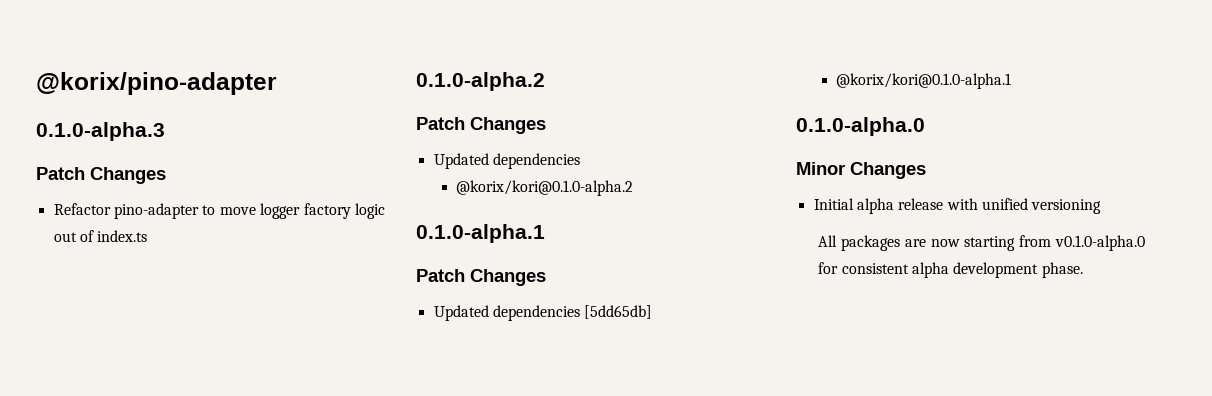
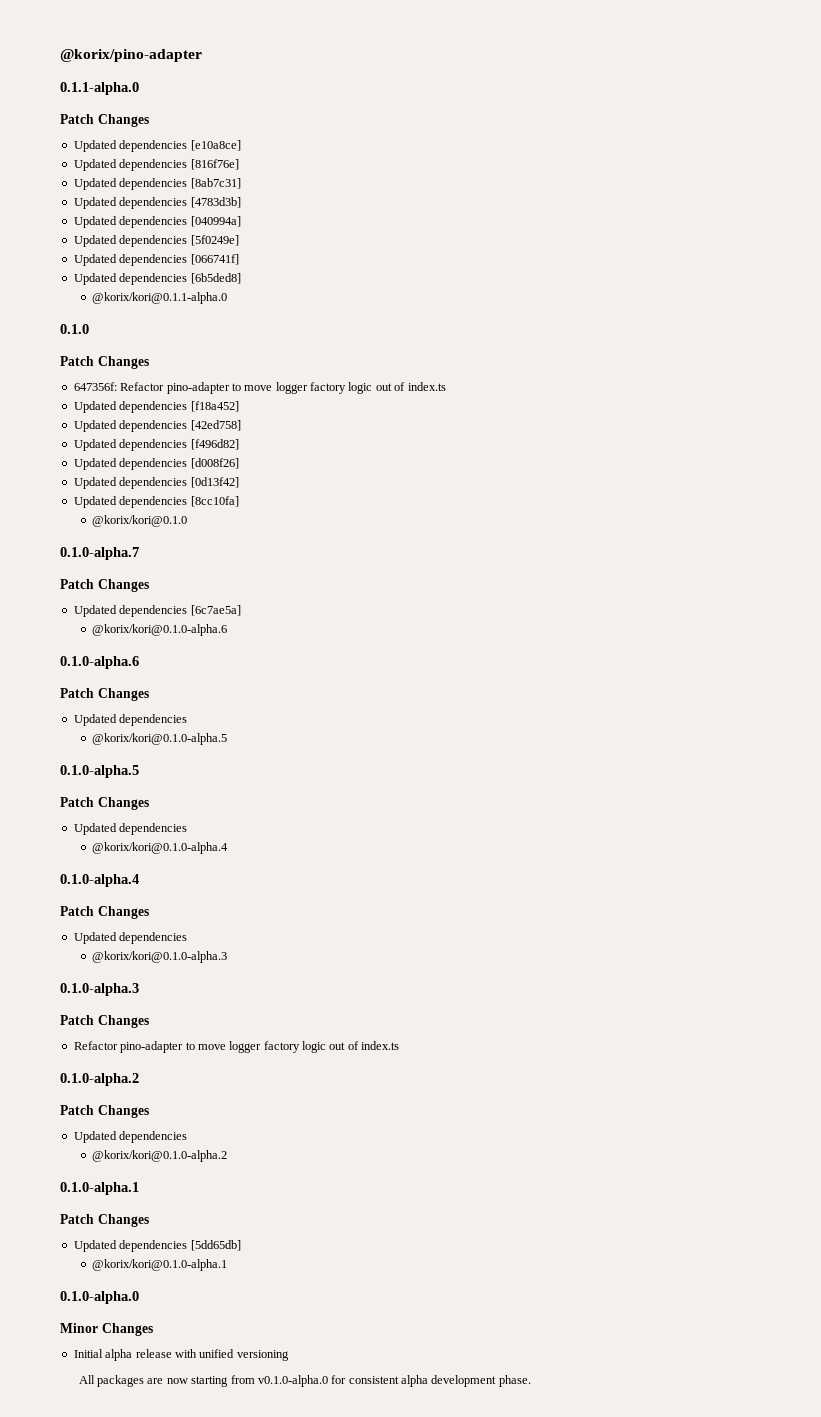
+ 0.1.1-alpha.0
+ Patch Changes
+ Updated dependencies [e10a8ce]
+ Updated dependencies [816f76e]
+ Updated dependencies [8ab7c31]
+ Updated dependencies [4783d3b]
+ Updated dependencies [040994a]
+ Updated dependencies [5f0249e]
+ Updated dependencies [066741f]
+ Updated dependencies [6b5ded8]
+ @korix/kori@0.1.1-alpha.0
+ 0.1.0
+ Patch Changes
+ 647356f: Refactor pino-adapter to move logger factory logic out of index.ts
+ Updated dependencies [f18a452]
+ Updated dependencies [42ed758]
+ Updated dependencies [f496d82]
+ Updated dependencies [d008f26]
+ Updated dependencies [0d13f42]
+ Updated dependencies [8cc10fa]
+ @korix/kori@0.1.0
+ 0.1.0-alpha.7
+ Patch Changes
+ Updated dependencies [6c7ae5a]
+ @korix/kori@0.1.0-alpha.6
+ 0.1.0-alpha.6
+ Patch Changes
+ Updated dependencies
+ @korix/kori@0.1.0-alpha.5
+ 0.1.0-alpha.5
+ Patch Changes
+ Updated dependencies
+ @korix/kori@0.1.0-alpha.4
+ 0.1.0-alpha.4
+ Patch Changes
+ Updated dependencies
+ @korix/kori@0.1.0-alpha.3

